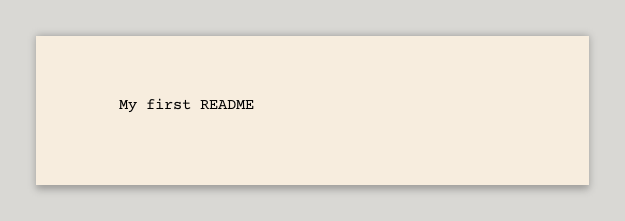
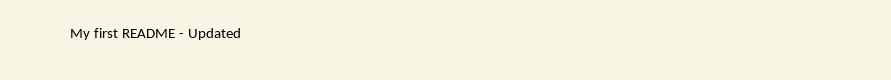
- My first README
+ My first README - Updated

